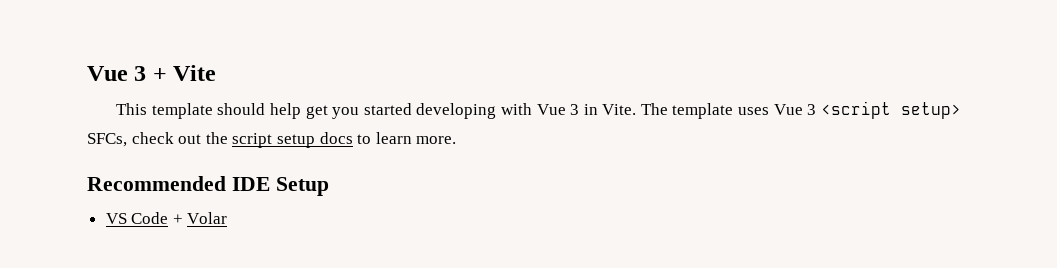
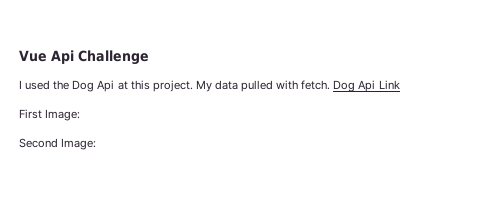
- Vue 3 + Vite
- This template should help get you started developing with Vue 3 in Vite. The template uses Vue 3 <script setup> SFCs, check out the script setup docs to learn more.
- Recommended IDE Setup
- VS Code + Volar
+ Vue Api Challenge
+ I used the Dog Api at this project. My data pulled with fetch. Dog Api Link
+ First Image:
+ Second Image:

